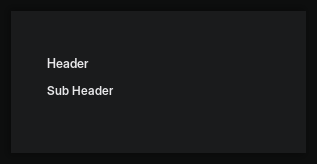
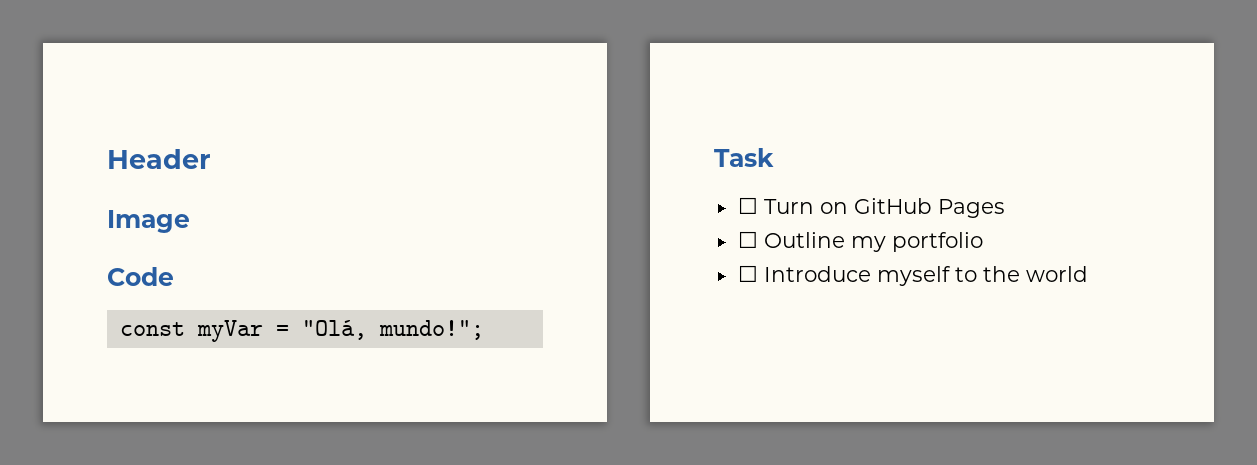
- Sub Header
+ Image
+ Code
+ const myVar = "Olá, mundo!";
+ Task
+ ☐ Turn on GitHub Pages
+ ☐ Outline my portfolio
+ ☐ Introduce myself to the world

